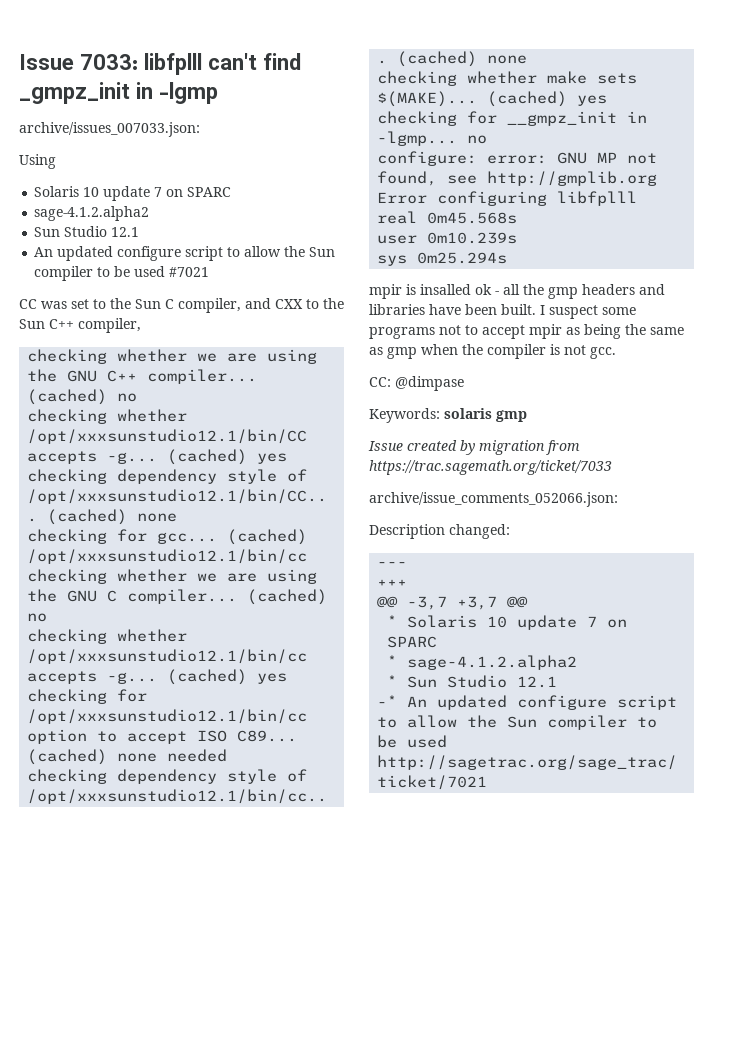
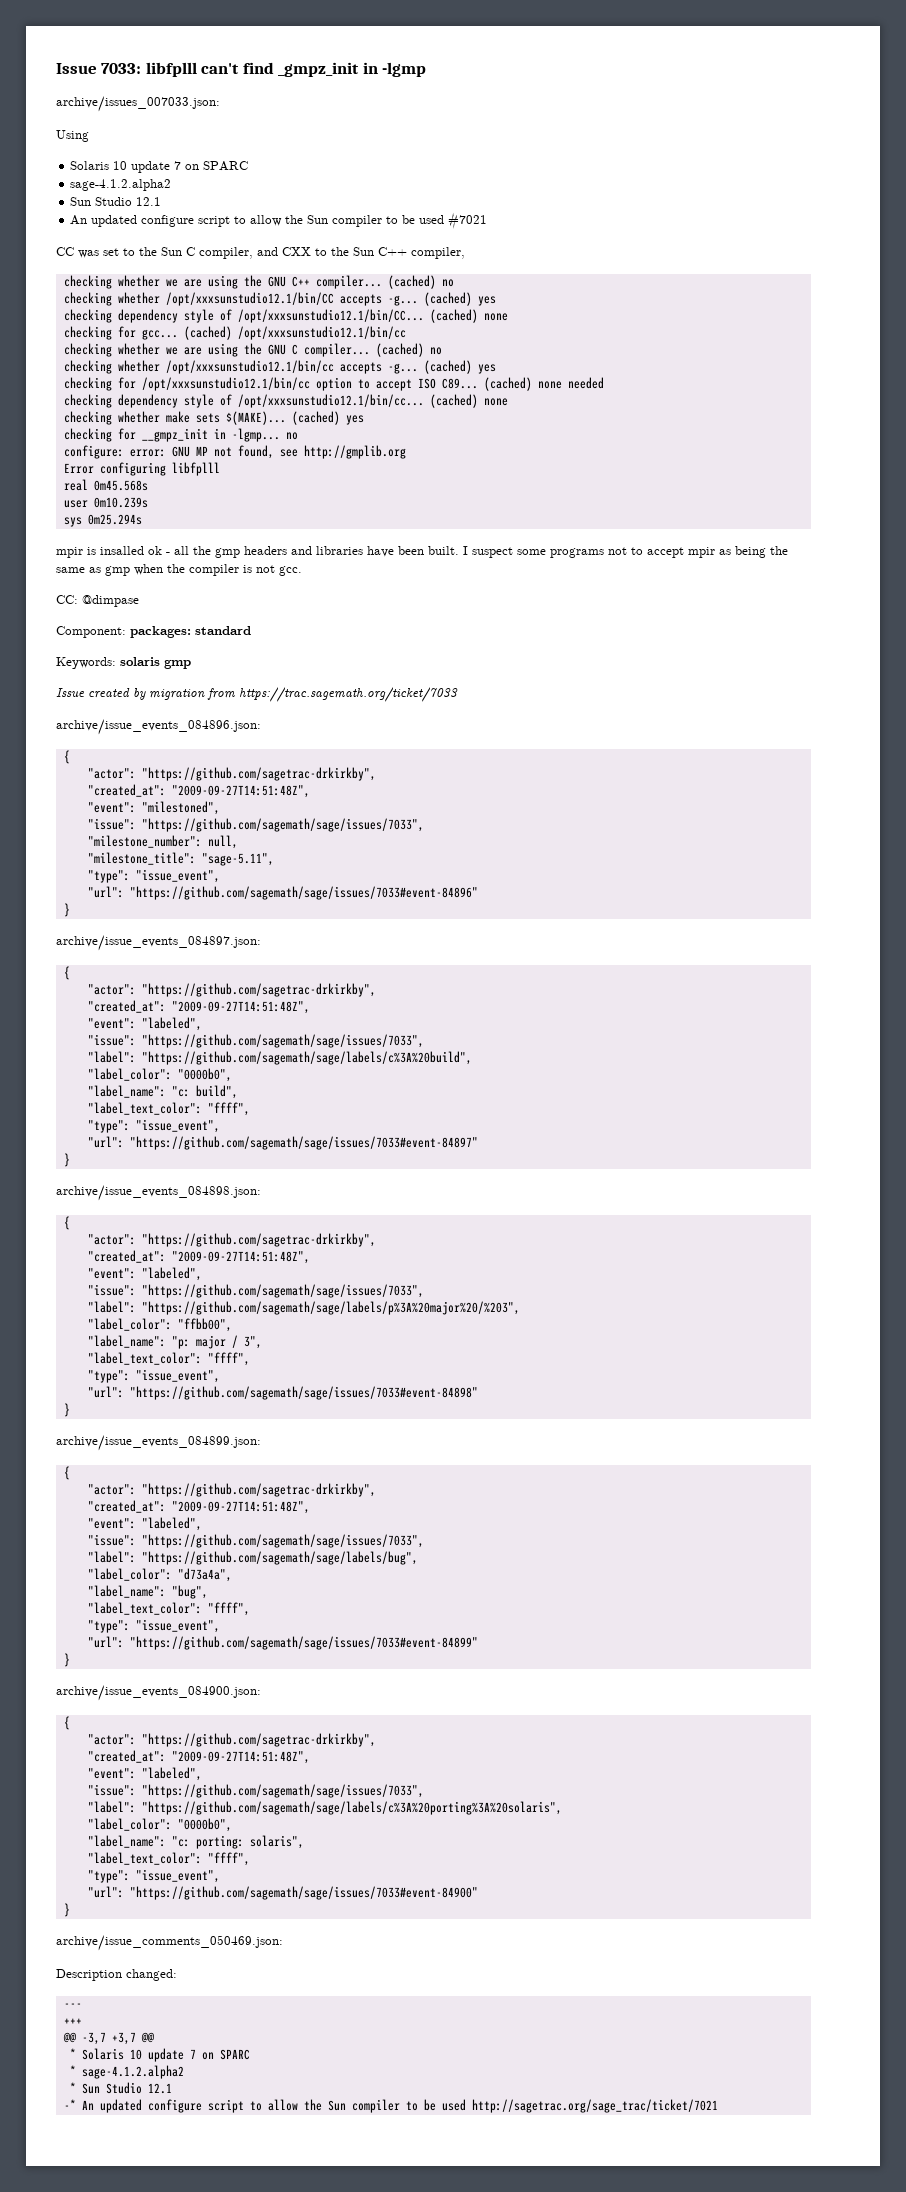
+ Component: packages: standard
- archive/issue_comments_052066.json:
+ archive/issue_events_084896.json:
+ {
+ "actor": "https://github.com/sagetrac-drkirkby",
+ "created_at": "2009-09-27T14:51:48Z",
+ "event": "milestoned",
+ "issue": "https://github.com/sagemath/sage/issues/7033",
+ "milestone_number": null,
+ "milestone_title": "sage-5.11",
+ "type": "issue_event",
+ "url": "https://github.com/sagemath/sage/issues/7033#event-84896"
+ }
+ archive/issue_events_084897.json:
+ {
+ "actor": "https://github.com/sagetrac-drkirkby",
+ "created_at": "2009-09-27T14:51:48Z",
+ "event": "labeled",
+ "issue": "https://github.com/sagemath/sage/issues/7033",
+ "label": "https://github.com/sagemath/sage/labels/c%3A%20build",
+ "label_color": "0000b0",
+ "label_name": "c: build",
+ "label_text_color": "ffff",
+ "type": "issue_event",
+ "url": "https://github.com/sagemath/sage/issues/7033#event-84897"
+ }
+ archive/issue_events_084898.json:
+ {
+ "actor": "https://github.com/sagetrac-drkirkby",
+ "created_at": "2009-09-27T14:51:48Z",
+ "event": "labeled",
+ "issue": "https://github.com/sagemath/sage/issues/7033",
+ "label": "https://github.com/sagemath/sage/labels/p%3A%20major%20/%203",
+ "label_color": "ffbb00",
+ "label_name": "p: major / 3",
+ "label_text_color": "ffff",
+ "type": "issue_event",
+ "url": "https://github.com/sagemath/sage/issues/7033#event-84898"
+ }
+ archive/issue_events_084899.json:
+ {
+ "actor": "https://github.com/sagetrac-drkirkby",
+ "created_at": "2009-09-27T14:51:48Z",
+ "event": "labeled",
+ "issue": "https://github.com/sagemath/sage/issues/7033",
+ "label": "https://github.com/sagemath/sage/labels/bug",
+ "label_color": "d73a4a",
+ "label_name": "bug",
+ "label_text_color": "ffff",
+ "type": "issue_event",
+ "url": "https://github.com/sagemath/sage/issues/7033#event-84899"
+ }
+ archive/issue_events_084900.json:
+ {
+ "actor": "https://github.com/sagetrac-drkirkby",
+ "created_at": "2009-09-27T14:51:48Z",
+ "event": "labeled",
+ "issue": "https://github.com/sagemath/sage/issues/7033",
+ "label": "https://github.com/sagemath/sage/labels/c%3A%20porting%3A%20solaris",
+ "label_color": "0000b0",
+ "label_name": "c: porting: solaris",
+ "label_text_color": "ffff",
+ "type": "issue_event",
+ "url": "https://github.com/sagemath/sage/issues/7033#event-84900"
+ }
+ archive/issue_comments_050469.json:

